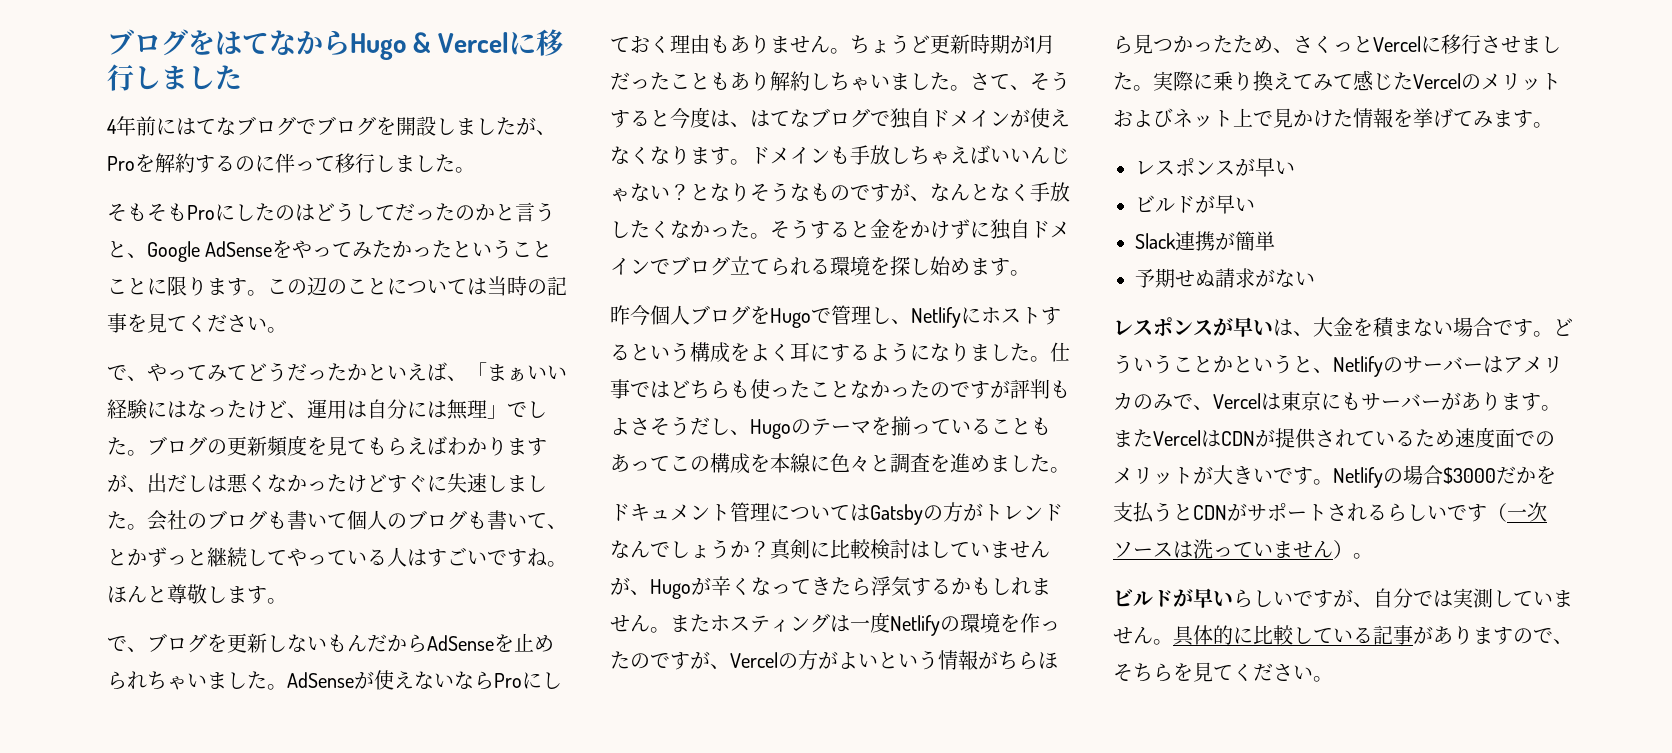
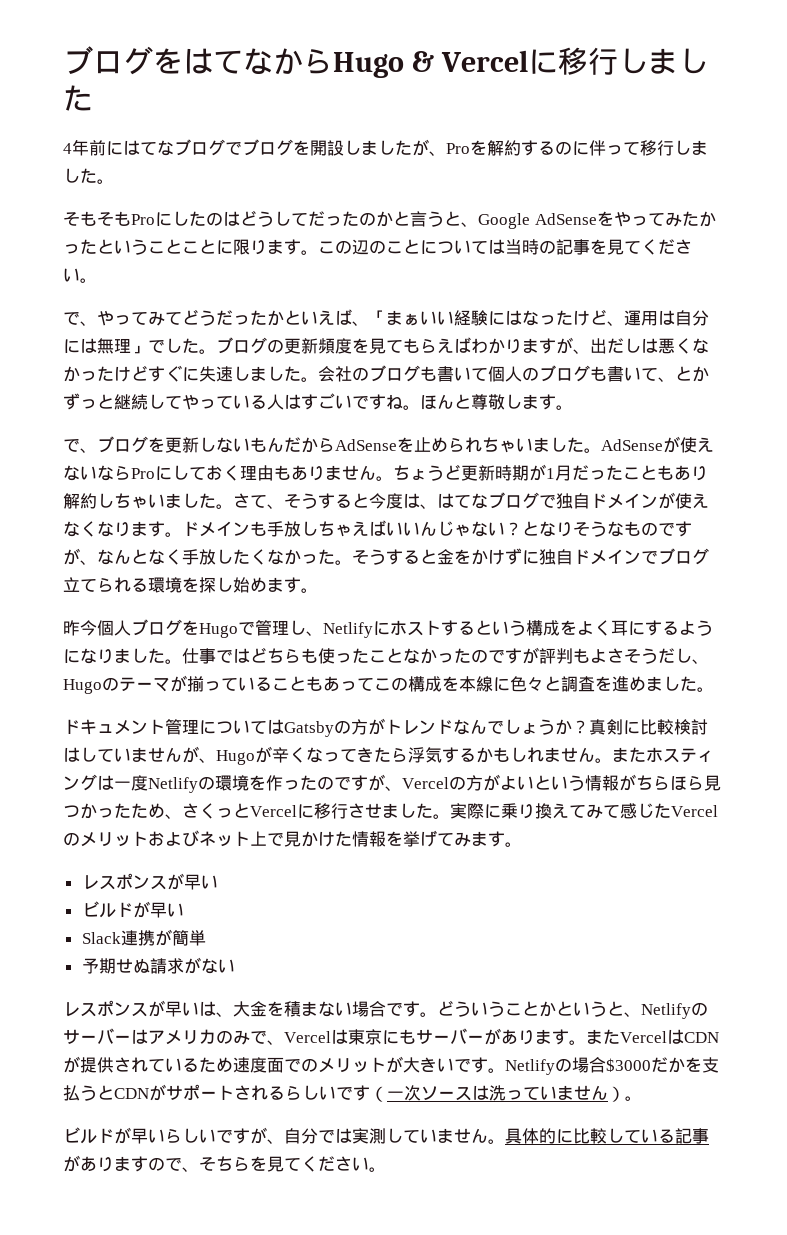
- 仕事ではどちらも使ったことなかったのですが評判もよさそうだし、Hugoのテーマを揃っていることもあってこの構成を本線に色々と調査を進めました。
+ 仕事ではどちらも使ったことなかったのですが評判もよさそうだし、Hugoのテーマが揃っていることもあってこの構成を本線に色々と調査を進めました。

